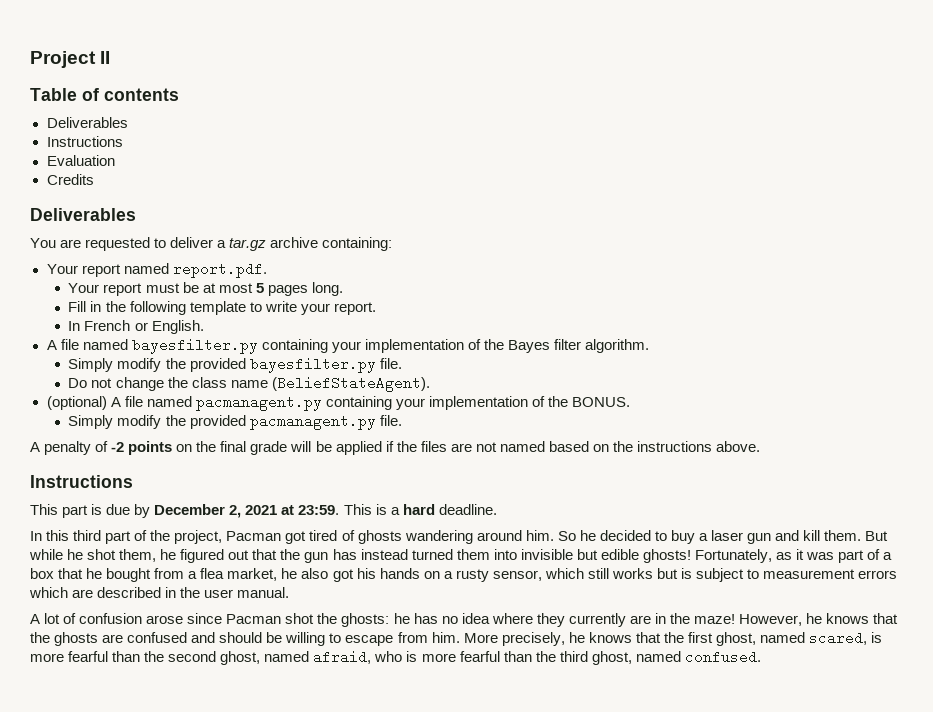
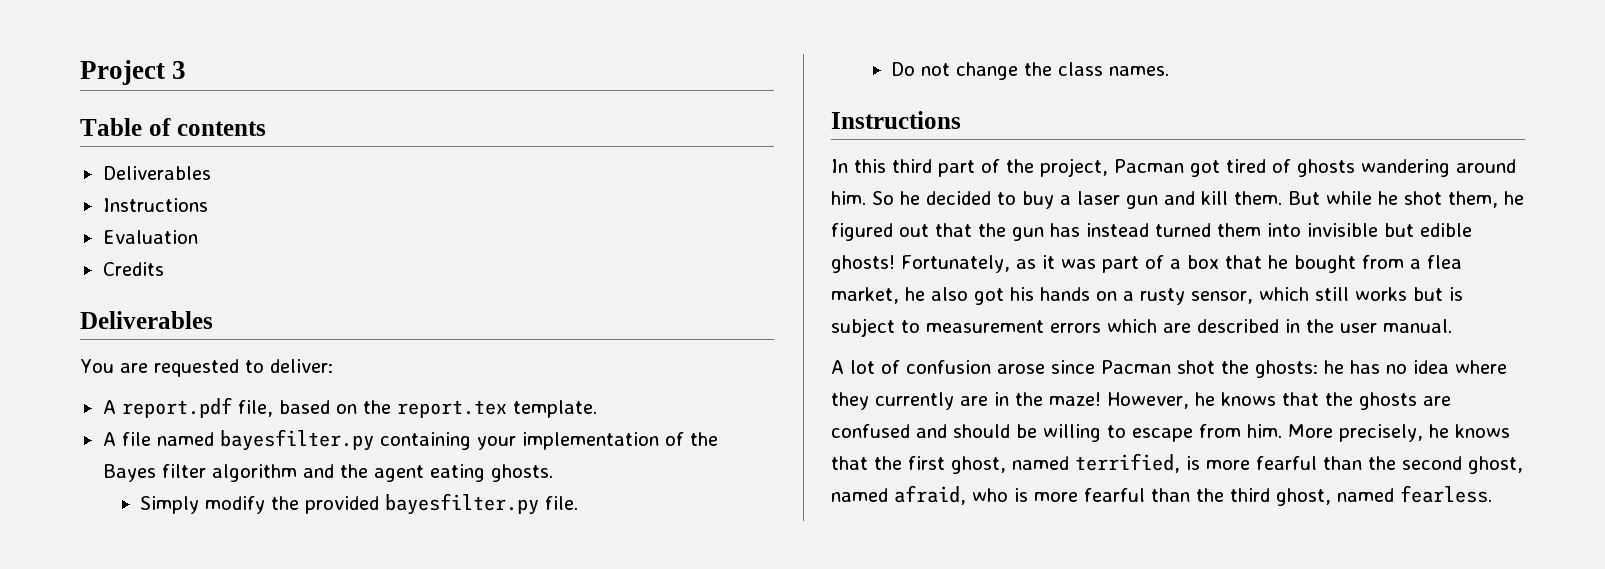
- Project II
+ Project 3
- You are requested to deliver a tar.gz archive containing:
- Your report named report.pdf.
- Your report must be at most 5 pages long.
- Fill in the following template to write your report.
- In French or English.
+ You are requested to deliver:
+ A report.pdf file, based on the report.tex template.
- A file named bayesfilter.py containing your implementation of the Bayes filter algorithm.
+ A file named bayesfilter.py containing your implementation of the Bayes filter algorithm and the agent eating ghosts.
- Do not change the class name (BeliefStateAgent).
- (optional) A file named pacmanagent.py containing your implementation of the BONUS.
- Simply modify the provided pacmanagent.py file.
- A penalty of -2 points on the final grade will be applied if the files are not named based on the instructions above.
+ Do not change the class names.
  Instructions
- This part is due by December 2, 2021 at 23:59. This is a hard deadline.
- More precisely, he knows that the first ghost, named scared, is more fearful than the second ghost, named afraid, who is more fearful than the third ghost, named confused.
+ More precisely, he knows that the first ghost, named terrified, is more fearful than the second ghost, named afraid, who is more fearful than the third ghost, named fearless.

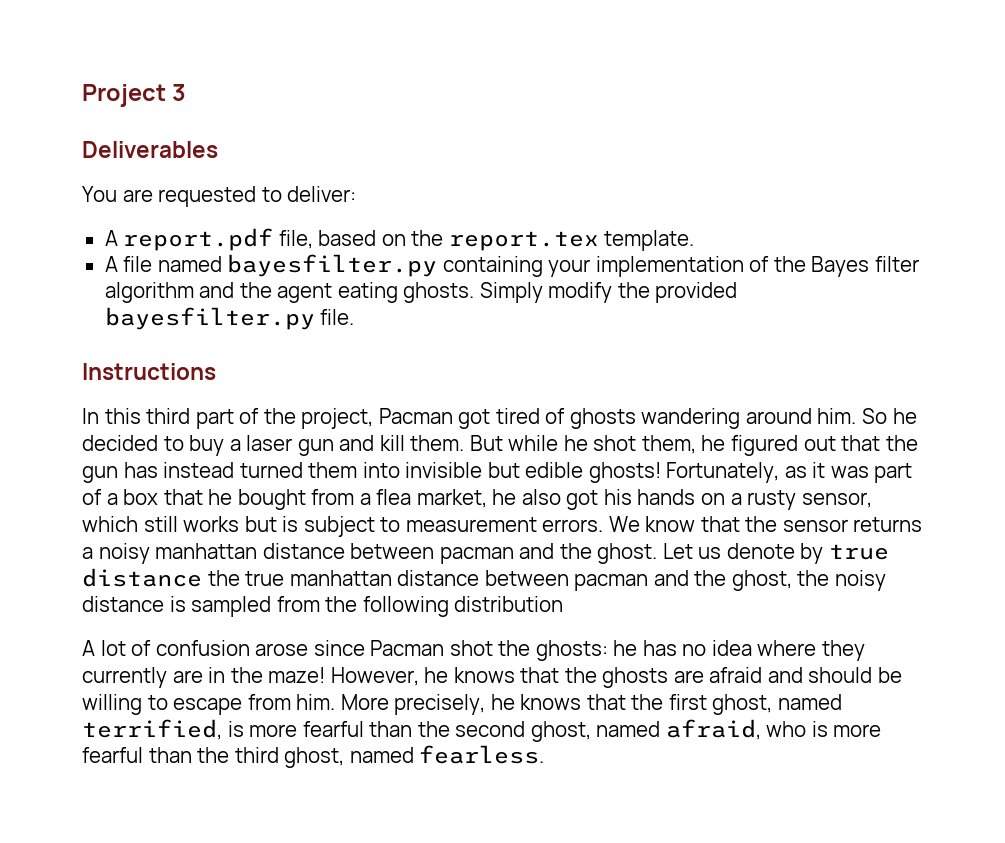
- Table of contents
- Deliverables
- Instructions
- Evaluation
- Credits
- A file named bayesfilter.py containing your implementation of the Bayes filter algorithm and the agent eating ghosts.
- Simply modify the provided bayesfilter.py file.
+ A file named bayesfilter.py containing your implementation of the Bayes filter algorithm and the agent eating ghosts. Simply modify the provided bayesfilter.py file.
- Do not change the class names.
- Fortunately, as it was part of a box that he bought from a flea market, he also got his hands on a rusty sensor, which still works but is subject to measurement errors which are described in the user manual.
+ Fortunately, as it was part of a box that he bought from a flea market, he also got his hands on a rusty sensor, which still works but is subject to measurement errors. We know that the sensor returns a noisy manhattan distance between pacman and the ghost. Let us denote by true distance the true manhattan distance between pacman and the ghost, the noisy distance is sampled from the following distribution
- However, he knows that the ghosts are confused and should be willing to escape from him.
+ However, he knows that the ghosts are afraid and should be willing to escape from him.

